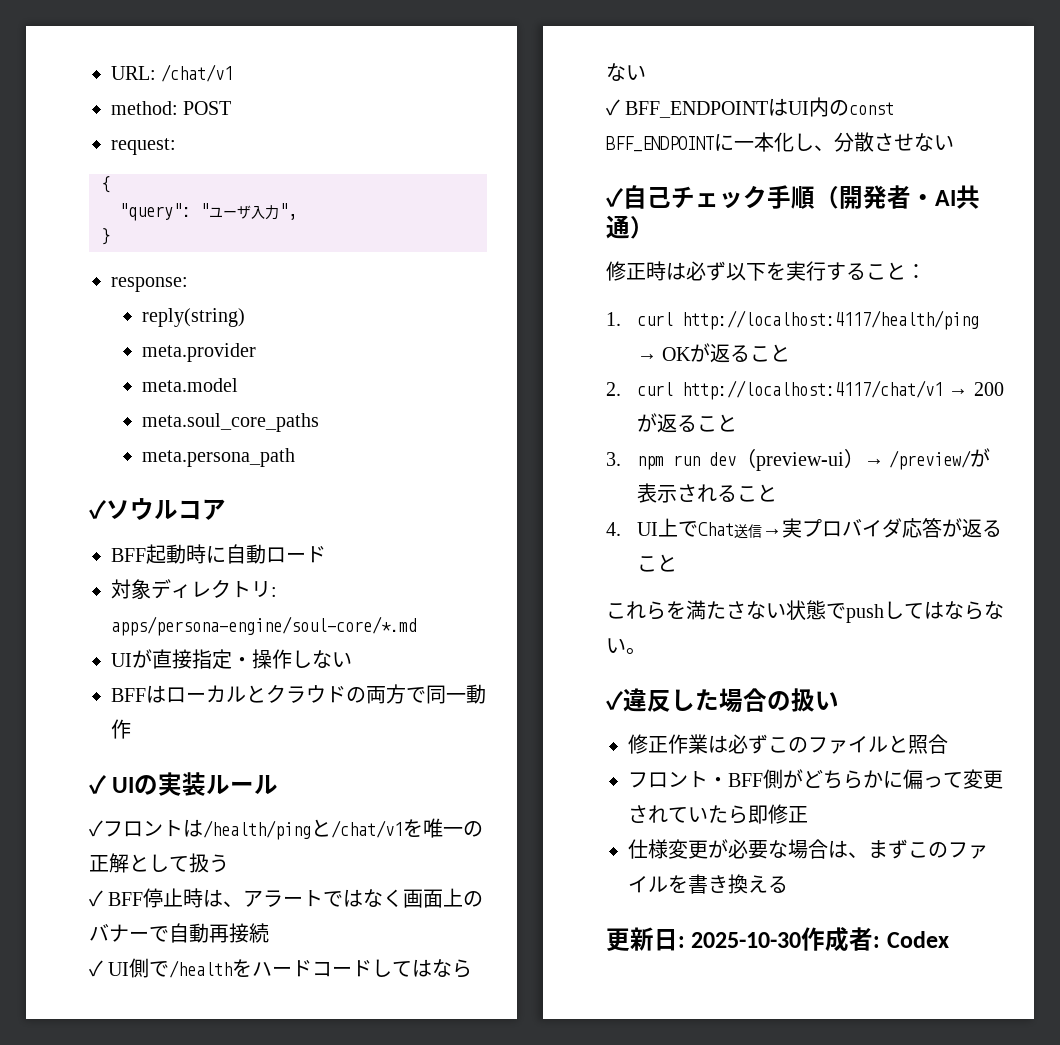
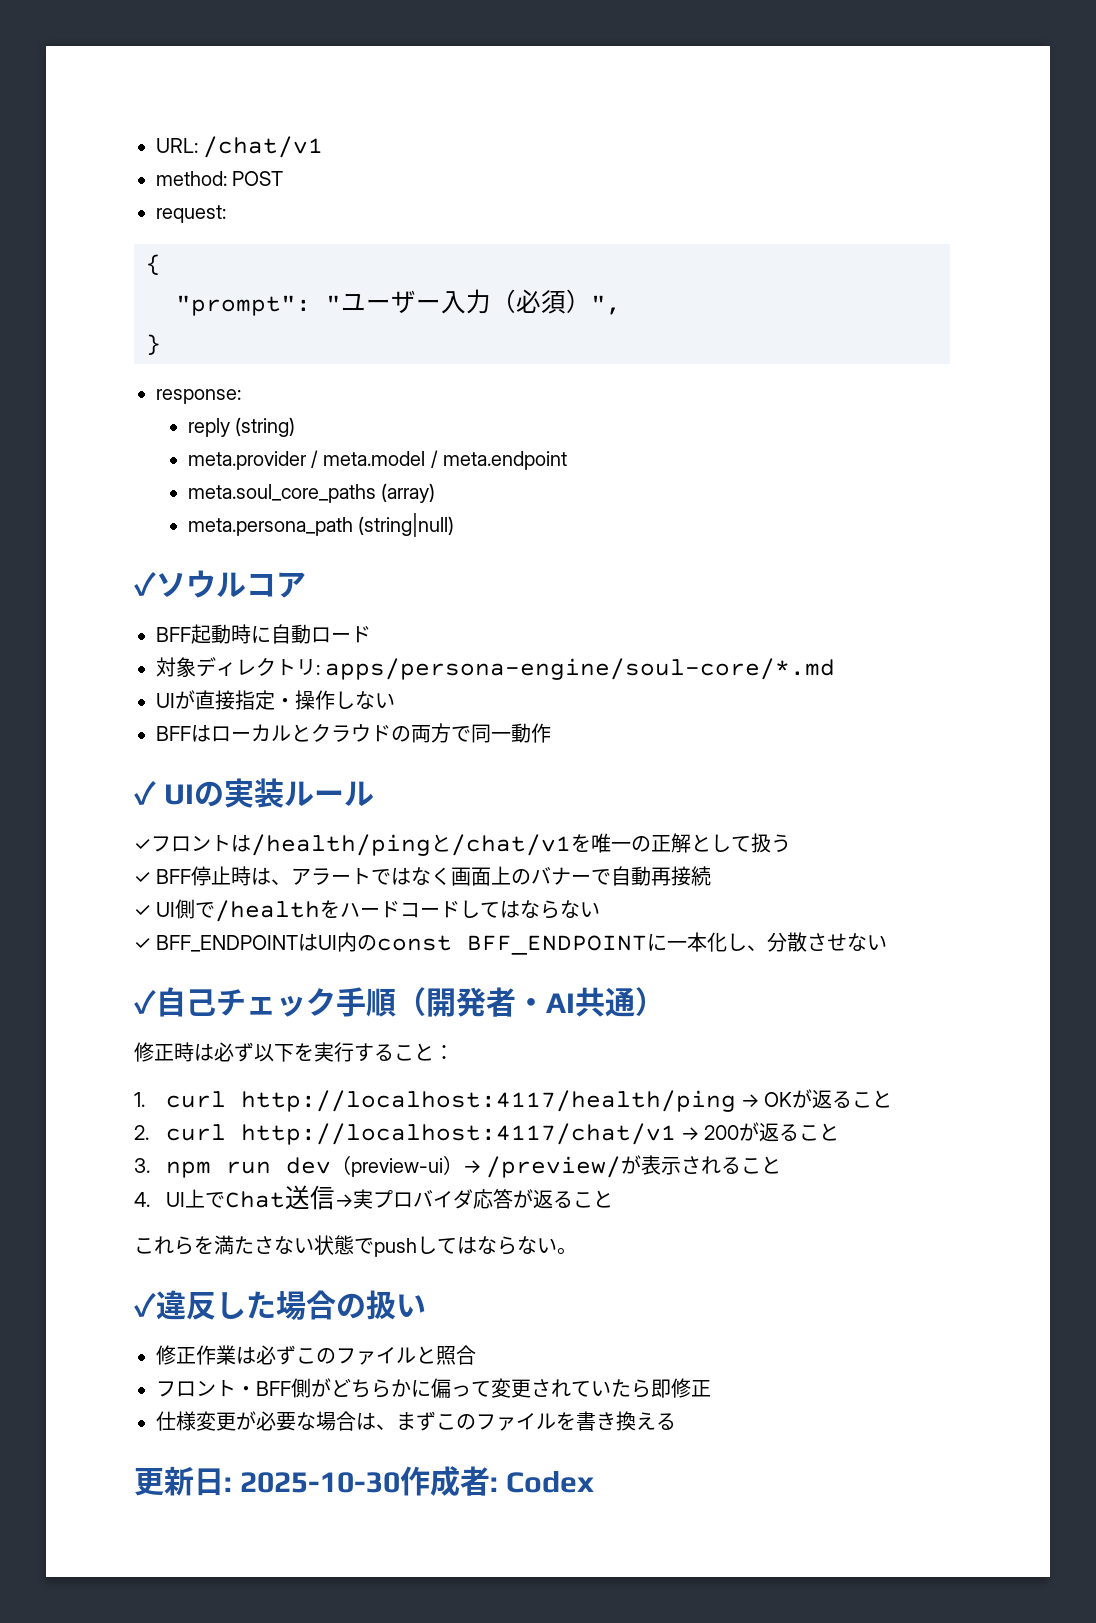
- "query": "ユーザ入力",
+ "prompt": "ユーザー入力（必須）",
- reply(string)
+ reply (string)
- meta.provider
- meta.model
+ meta.provider / meta.model / meta.endpoint
- meta.soul_core_paths
+ meta.soul_core_paths (array)
- meta.persona_path
+ meta.persona_path (string|null)

